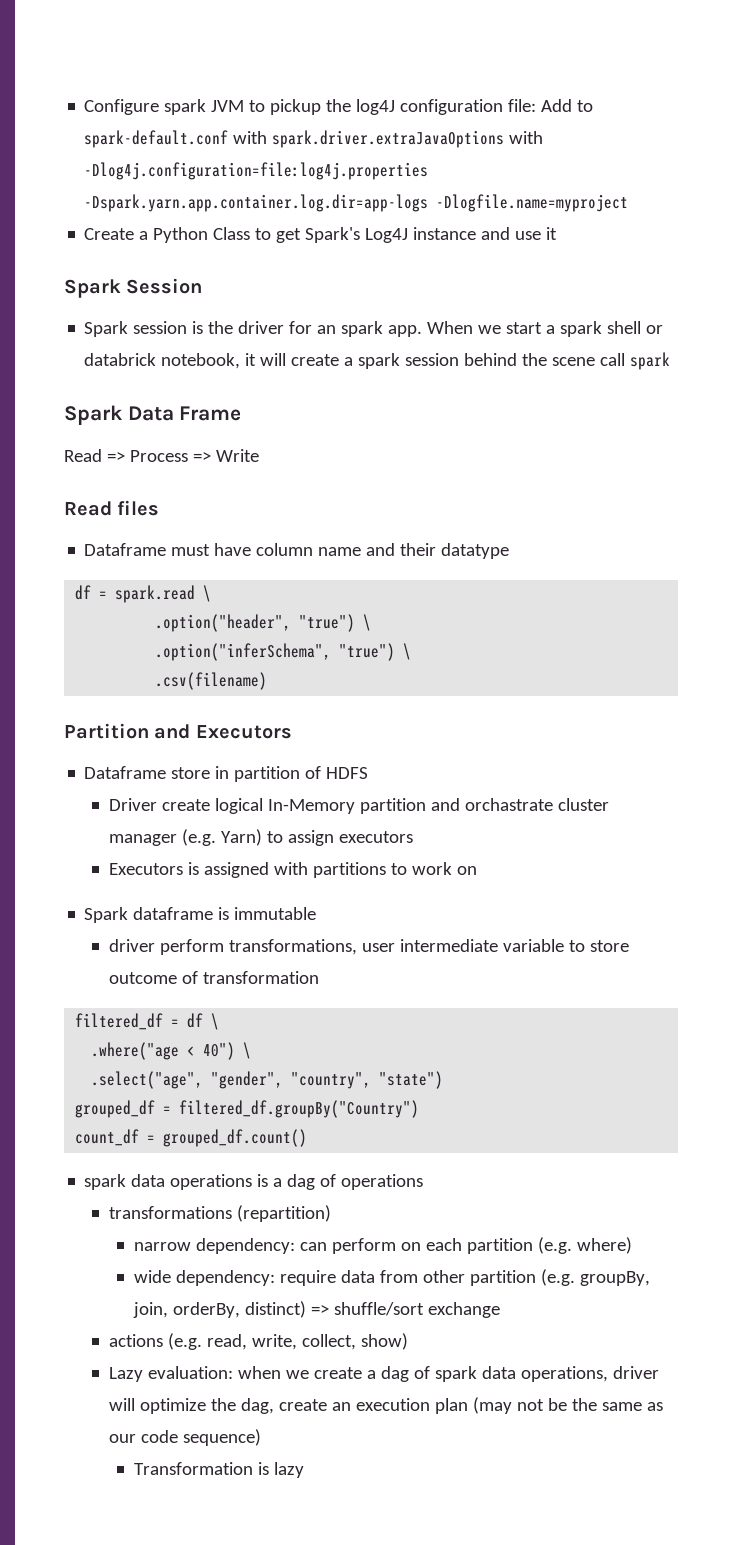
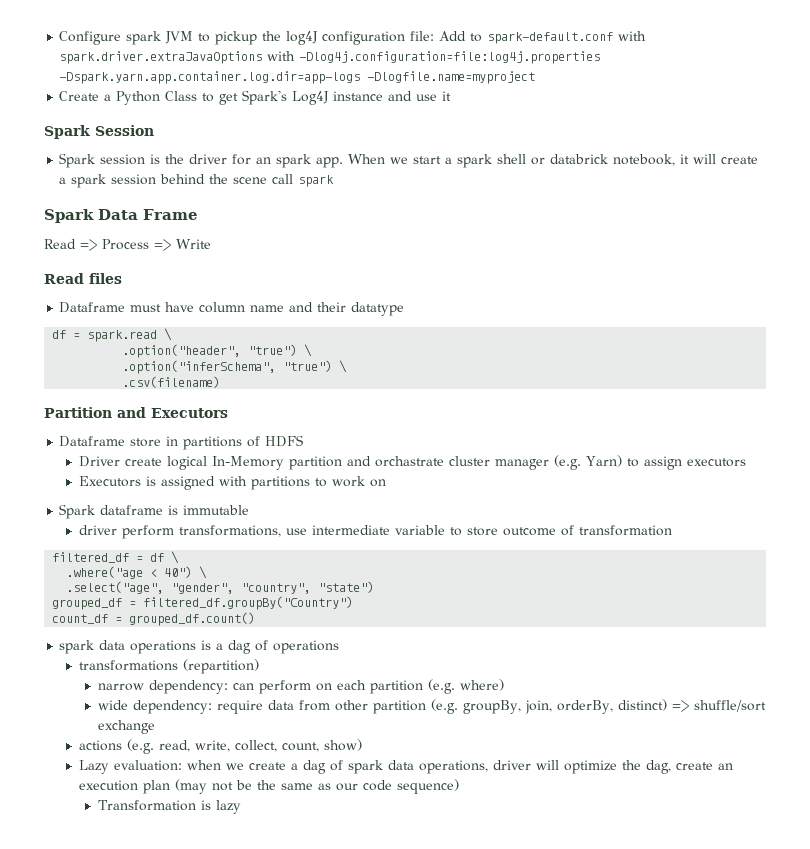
- Dataframe store in partition of HDFS
+ Dataframe store in partitions of HDFS
- driver perform transformations, user intermediate variable to store outcome of transformation
+ driver perform transformations, use intermediate variable to store outcome of transformation
- actions (e.g. read, write, collect, show)
+ actions (e.g. read, write, collect, count, show)

